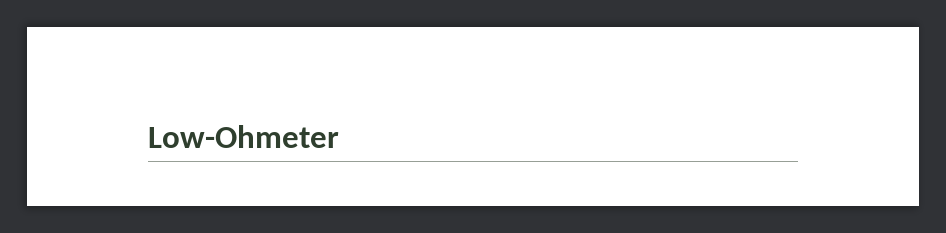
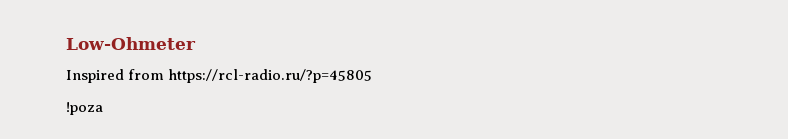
+ Inspired from https://rcl-radio.ru/?p=45805
+ !poza

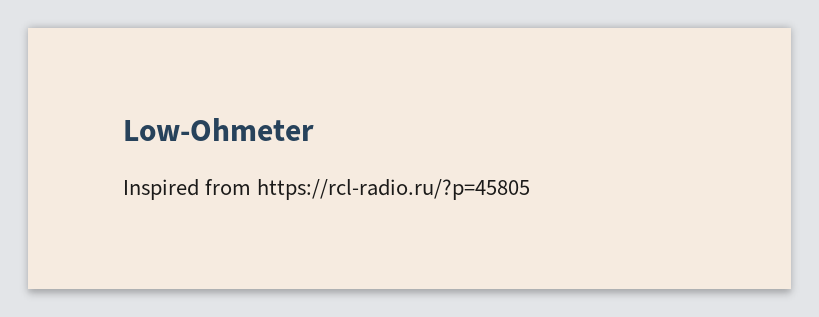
- !poza

